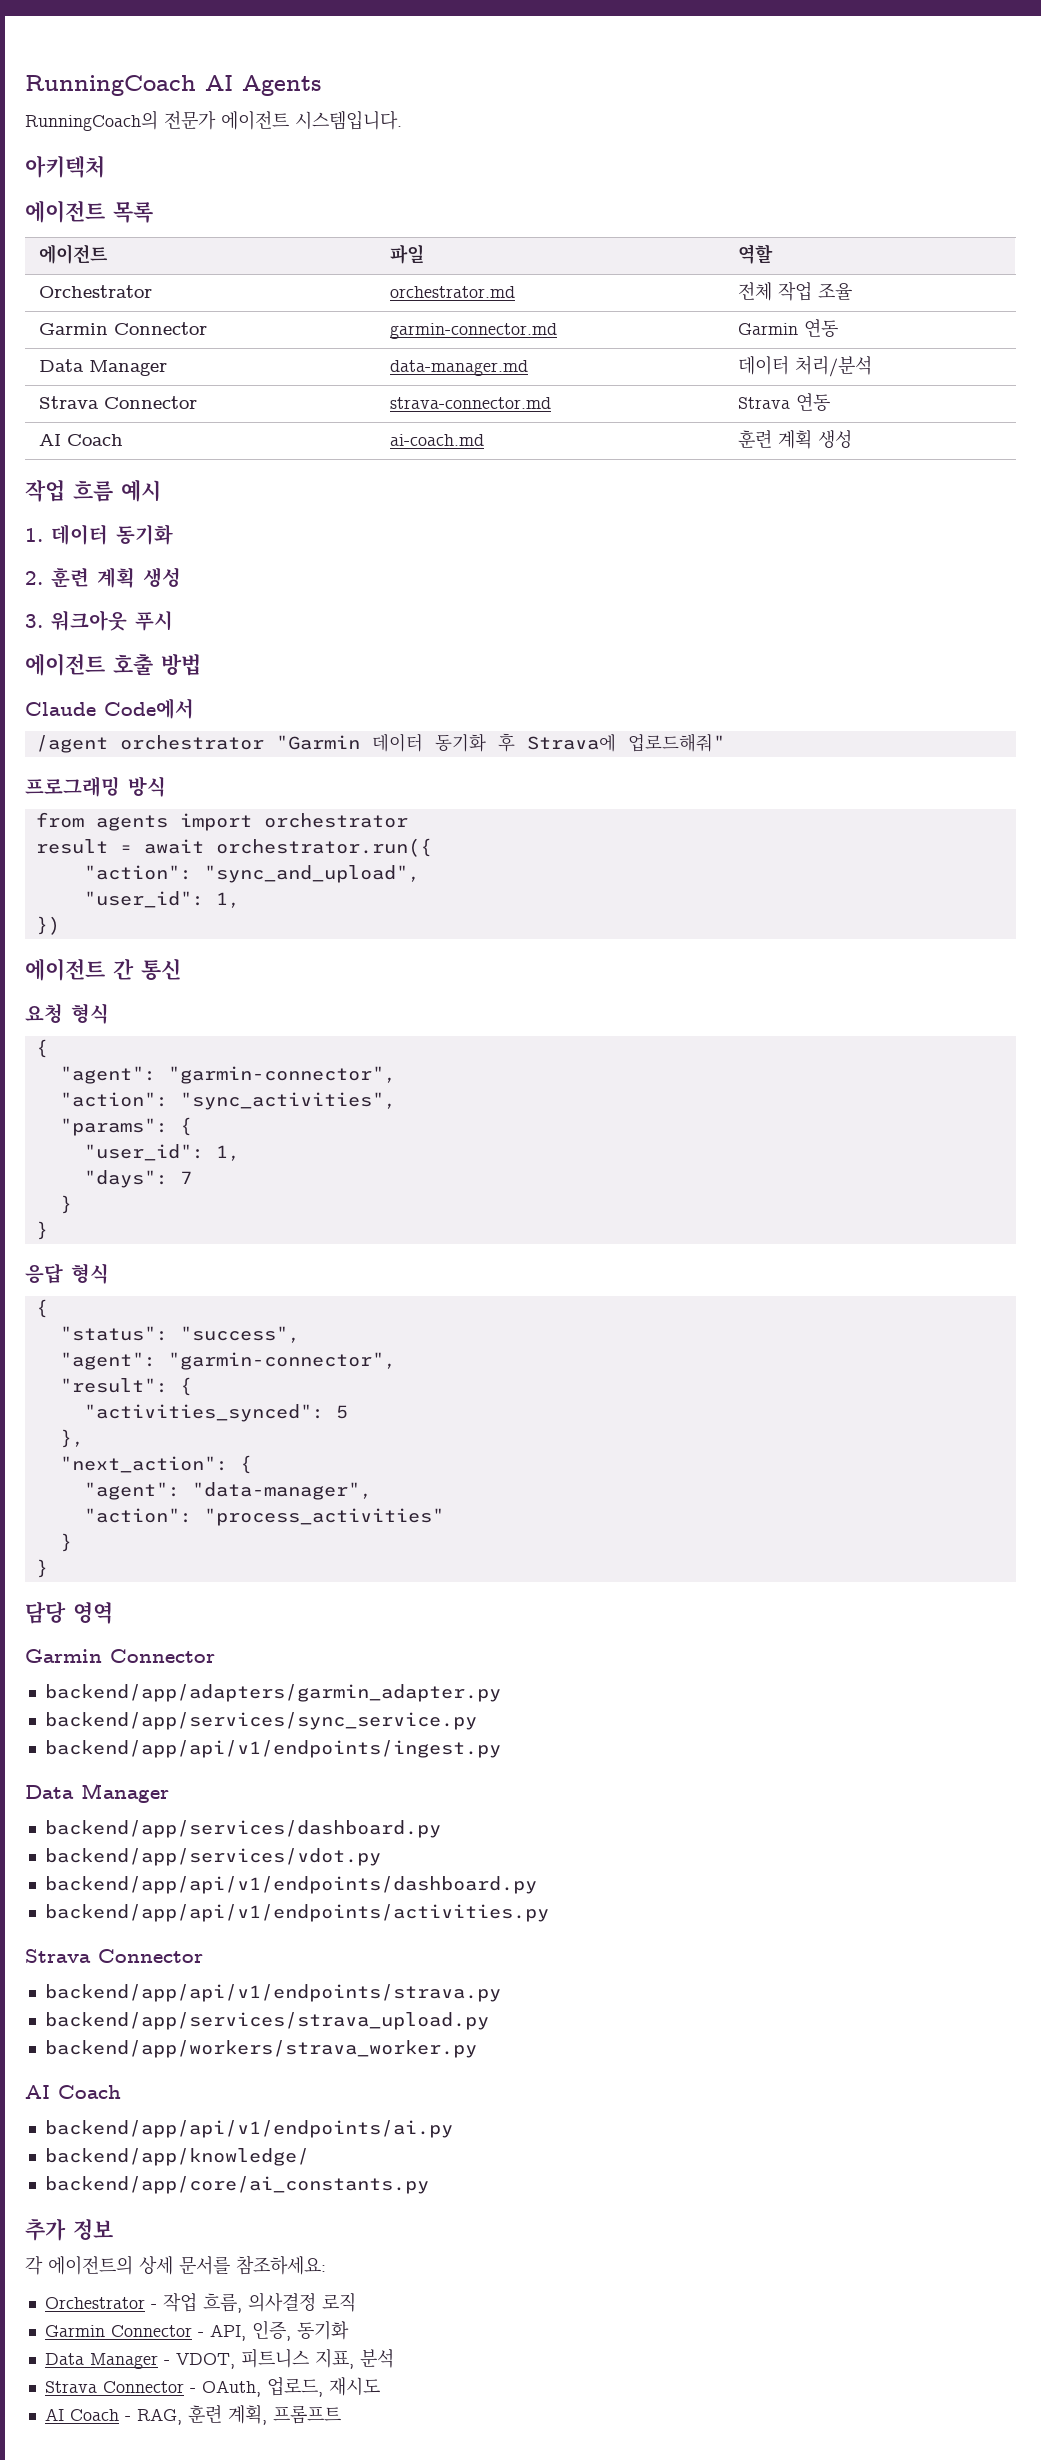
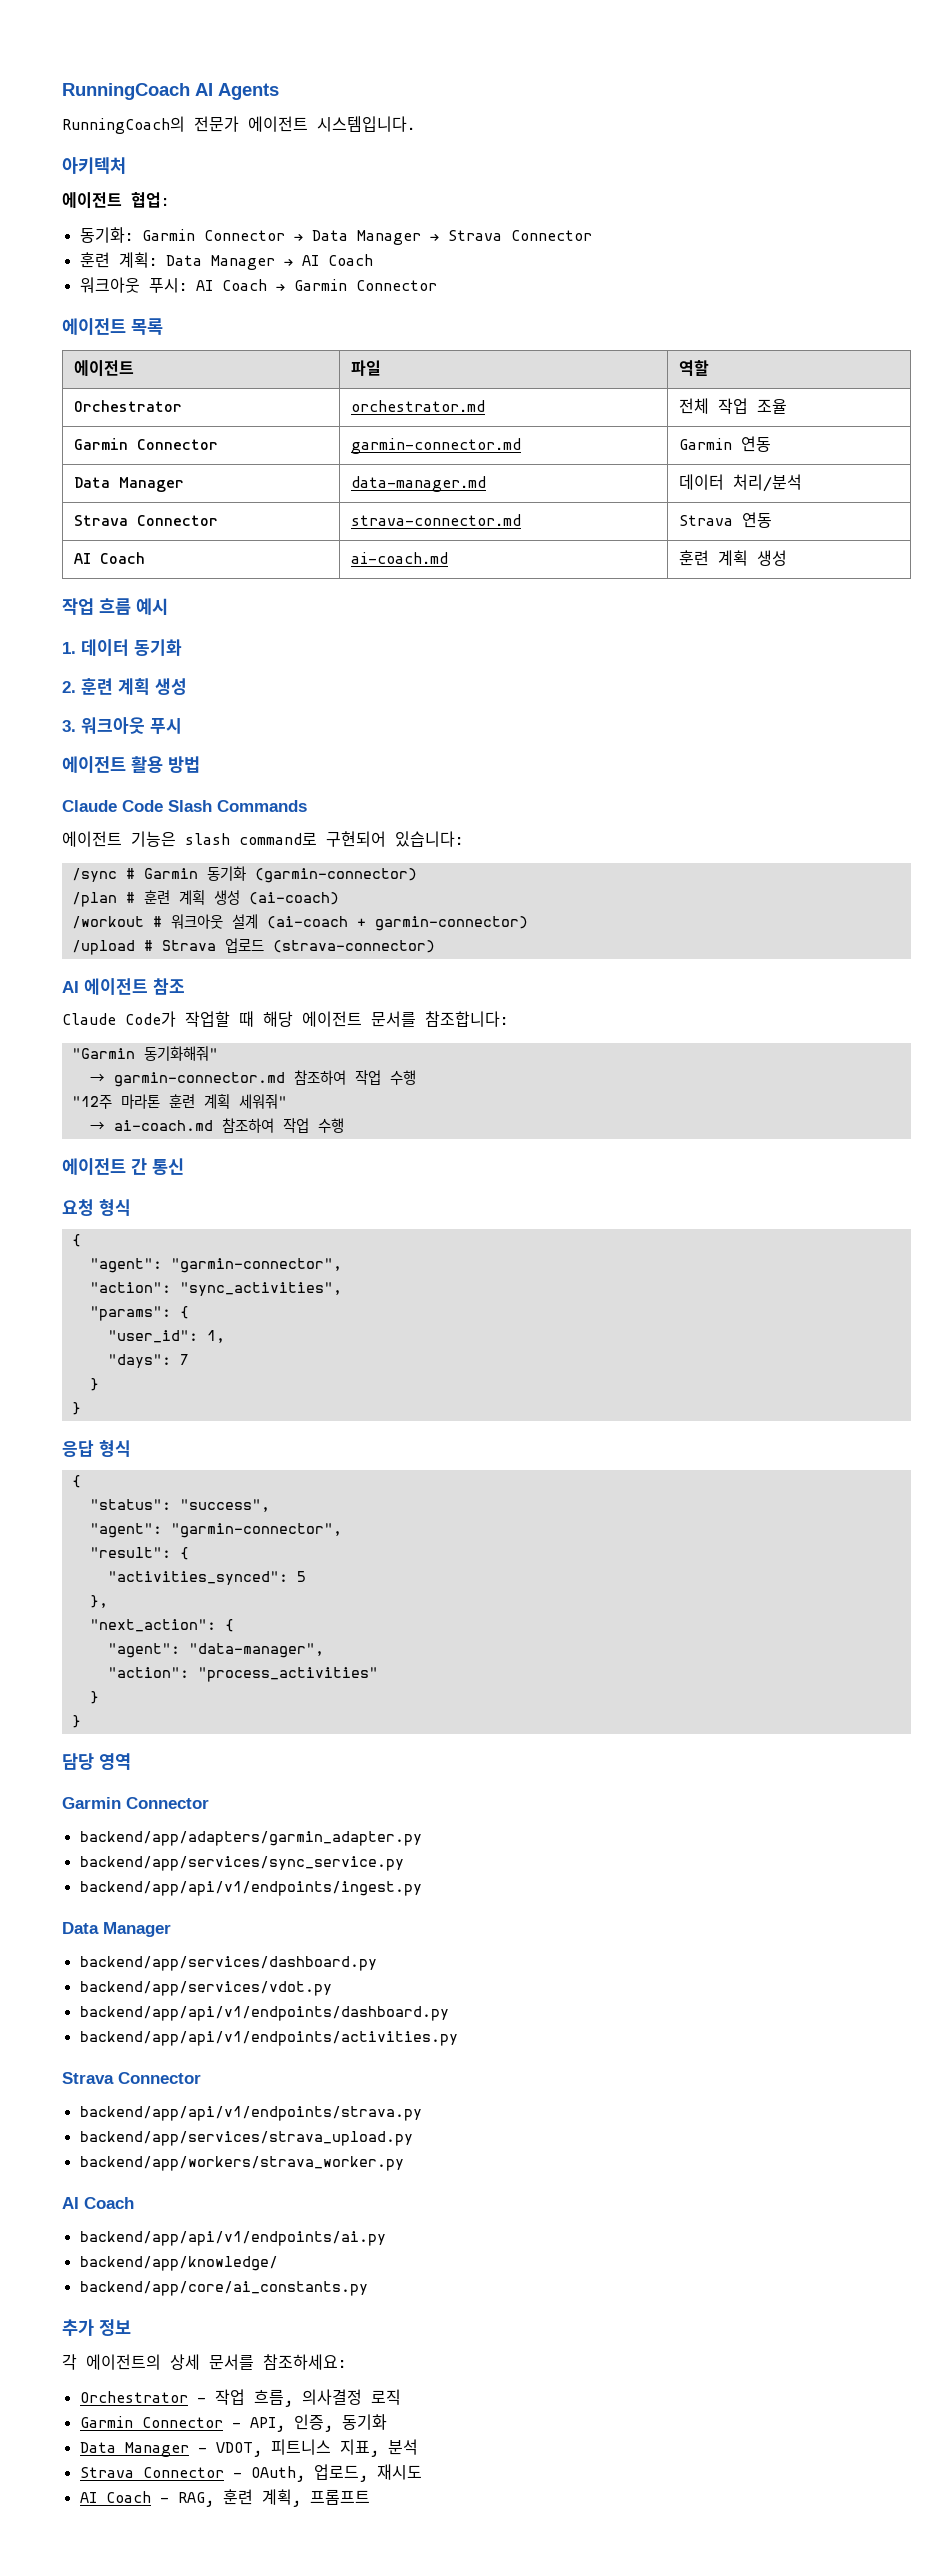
+ 에이전트 협업:
+ 동기화: Garmin Connector → Data Manager → Strava Connector
+ 훈련 계획: Data Manager → AI Coach
+ 워크아웃 푸시: AI Coach → Garmin Connector
- 에이전트 호출 방법
+ 에이전트 활용 방법
- Claude Code에서
- /agent orchestrator "Garmin 데이터 동기화 후 Strava에 업로드해줘"
- 프로그래밍 방식
- from agents import orchestrator
- result = await orchestrator.run({
- "action": "sync_and_upload",
- "user_id": 1,
- })
+ Claude Code Slash Commands
+ 에이전트 기능은 slash command로 구현되어 있습니다:
+ /sync # Garmin 동기화 (garmin-connector)
+ /plan # 훈련 계획 생성 (ai-coach)
+ /workout # 워크아웃 설계 (ai-coach + garmin-connector)
+ /upload # Strava 업로드 (strava-connector)
+ AI 에이전트 참조
+ Claude Code가 작업할 때 해당 에이전트 문서를 참조합니다:
+ "Garmin 동기화해줘"
+ → garmin-connector.md 참조하여 작업 수행
+ "12주 마라톤 훈련 계획 세워줘"
+ → ai-coach.md 참조하여 작업 수행

